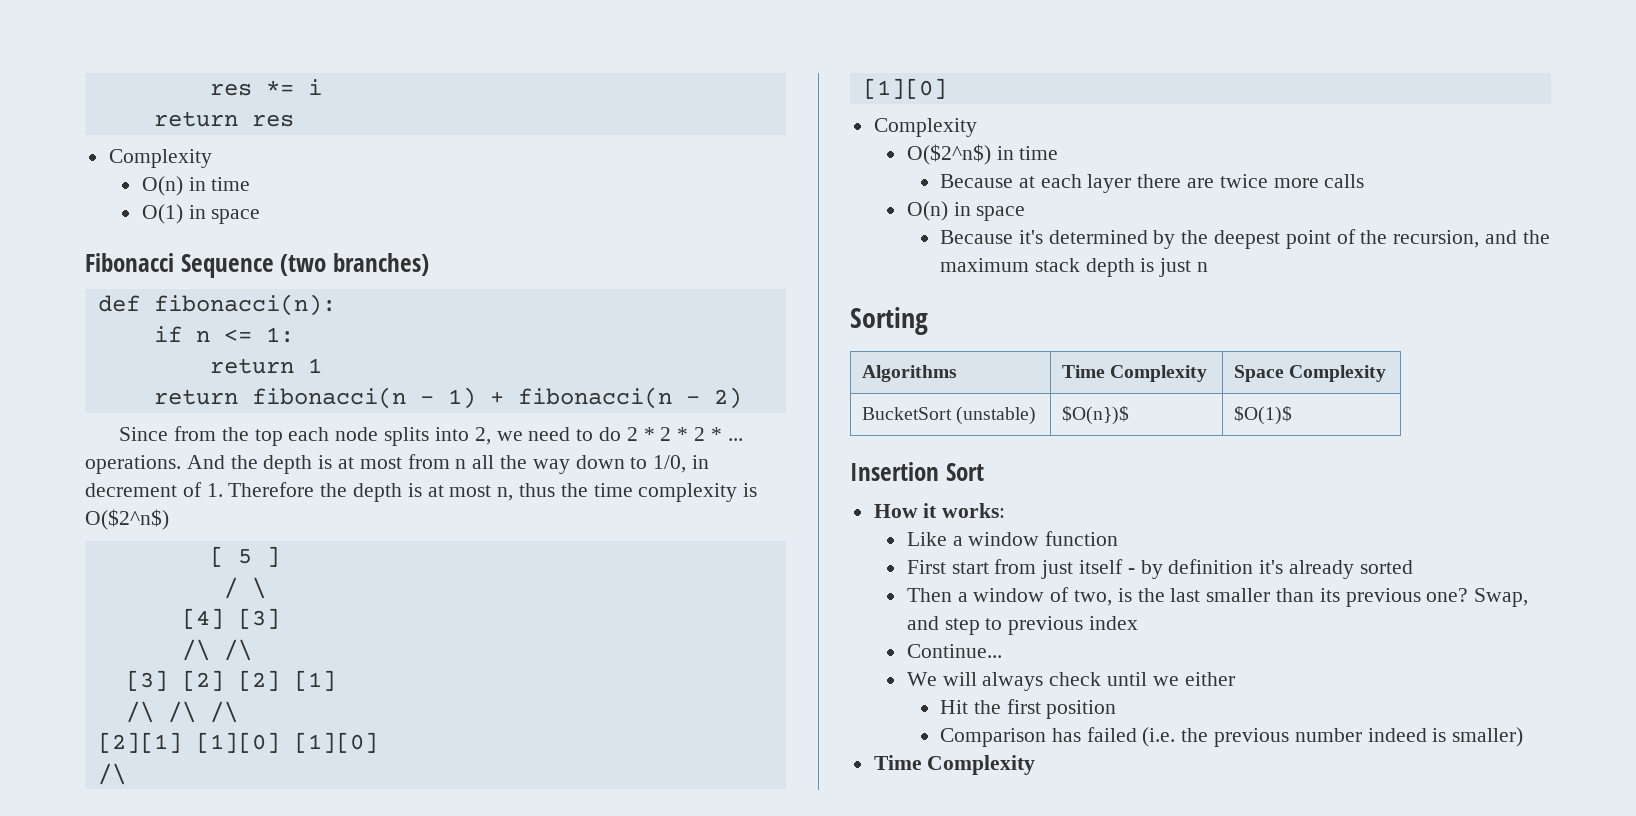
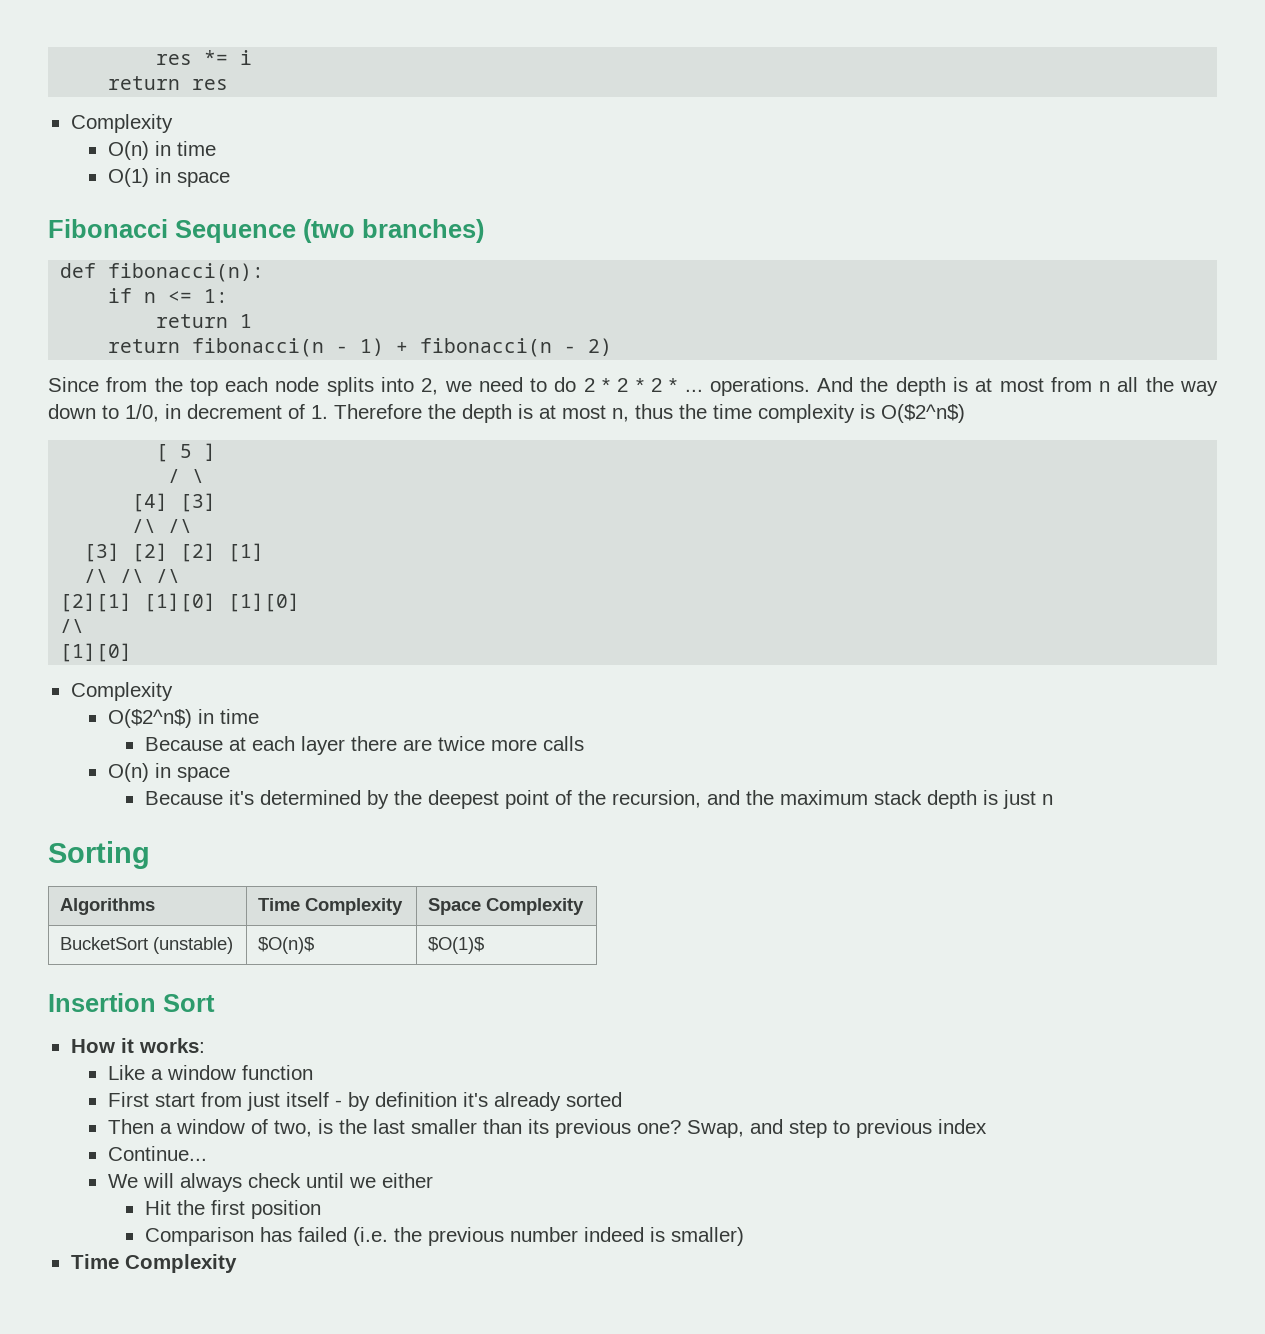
- BucketSort (unstable) | $O(n})$ | $O(1)$
+ BucketSort (unstable) | $O(n)$ | $O(1)$

